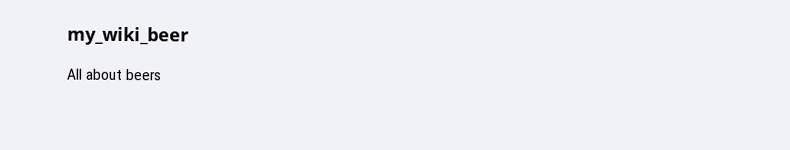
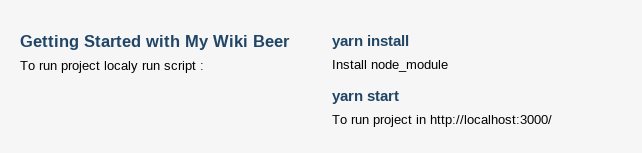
- my_wiki_beer
- All about beers
+ Getting Started with My Wiki Beer
+ To run project localy run script :
+ yarn install
+ Install node_module
+ yarn start
+ To run project in http://localhost:3000/

